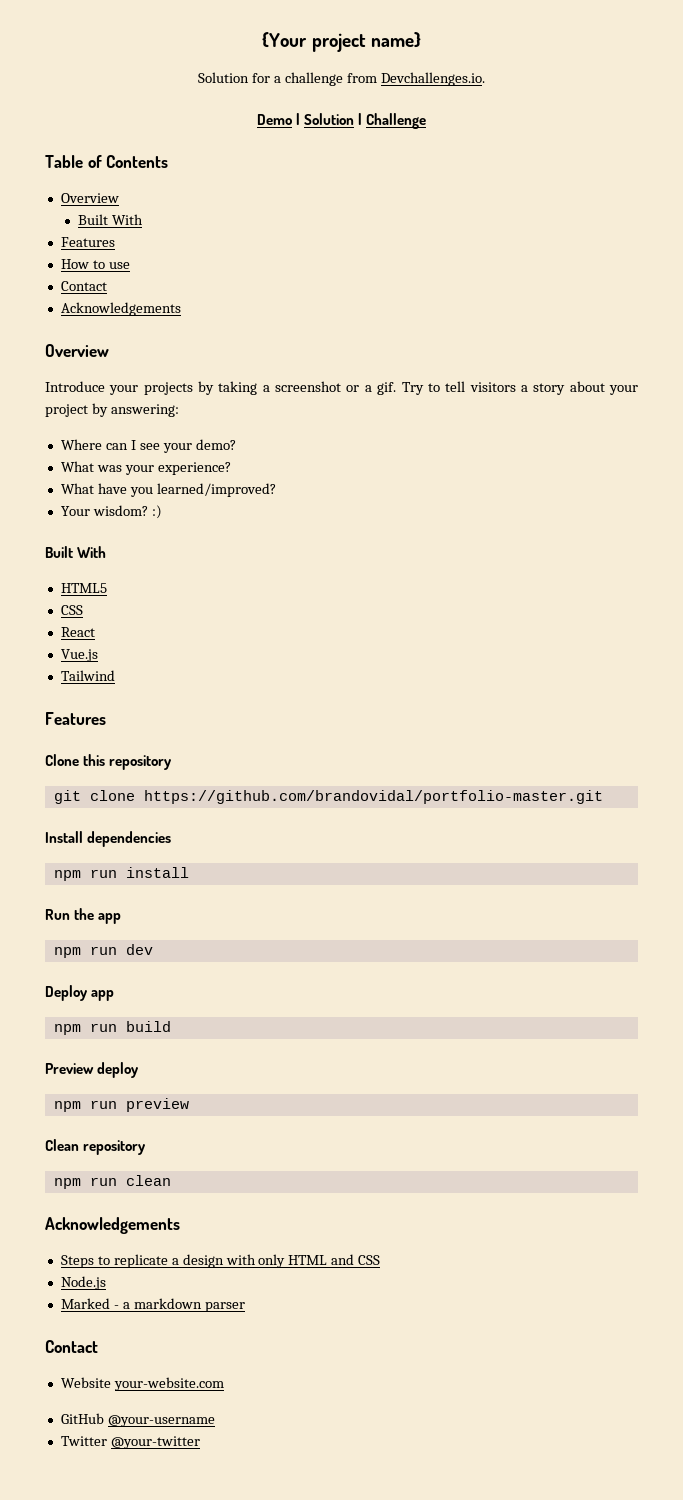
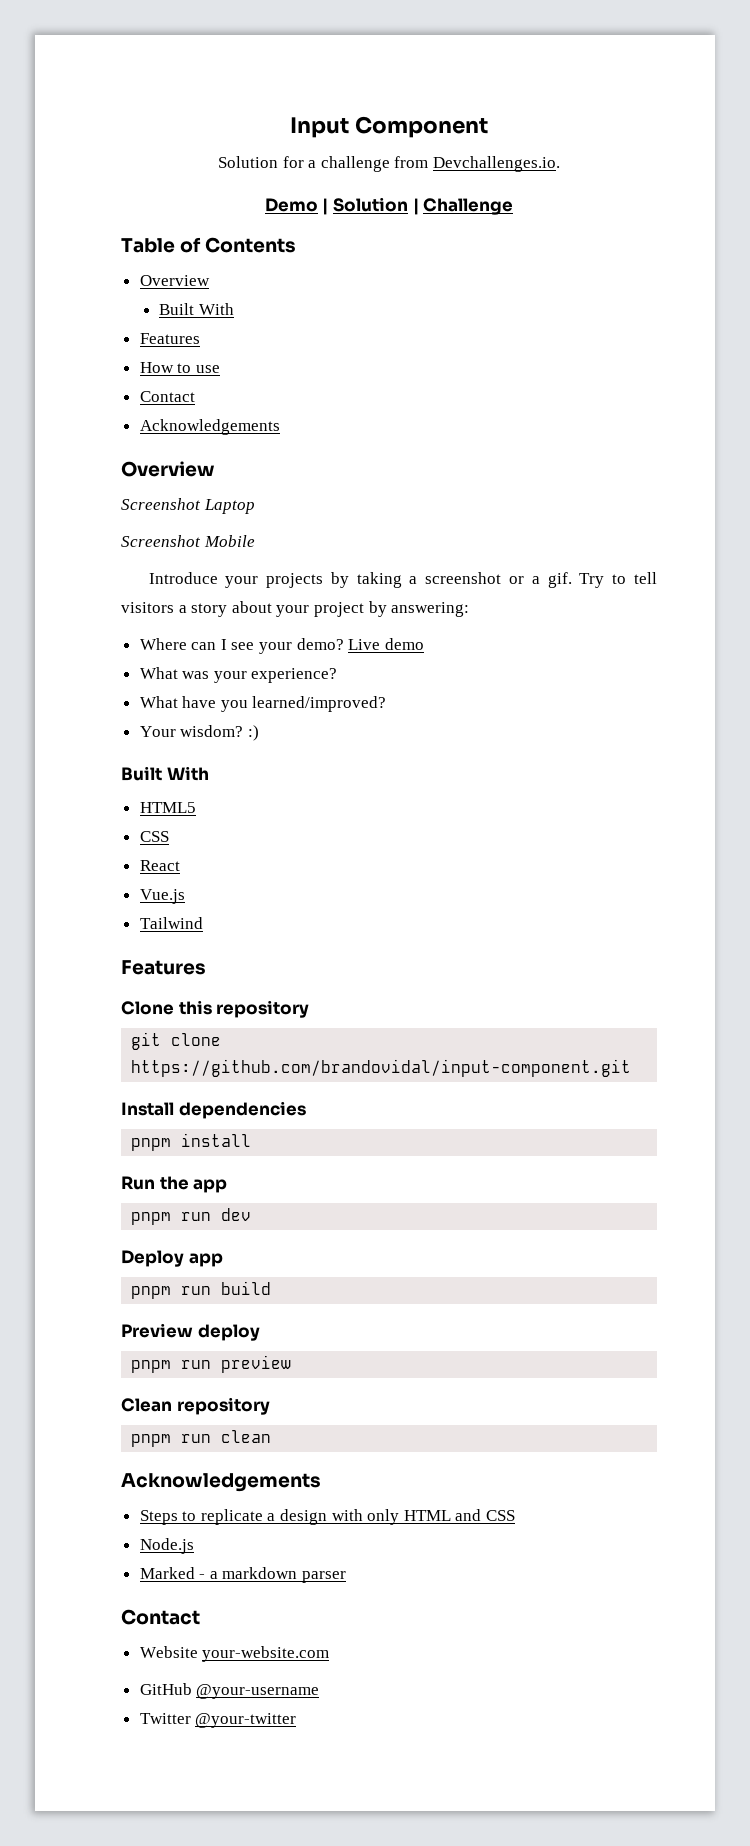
- {Your project name}
+ Input Component
+ Screenshot Laptop
+ Screenshot Mobile
+ Live demo
- git clone https://github.com/brandovidal/portfolio-master.git
+ git clone https://github.com/brandovidal/input-component.git
- npm run install
+ pnpm install
- npm run dev
+ pnpm run dev
- npm run build
+ pnpm run build
- npm run preview
+ pnpm run preview
- npm run clean
+ pnpm run clean

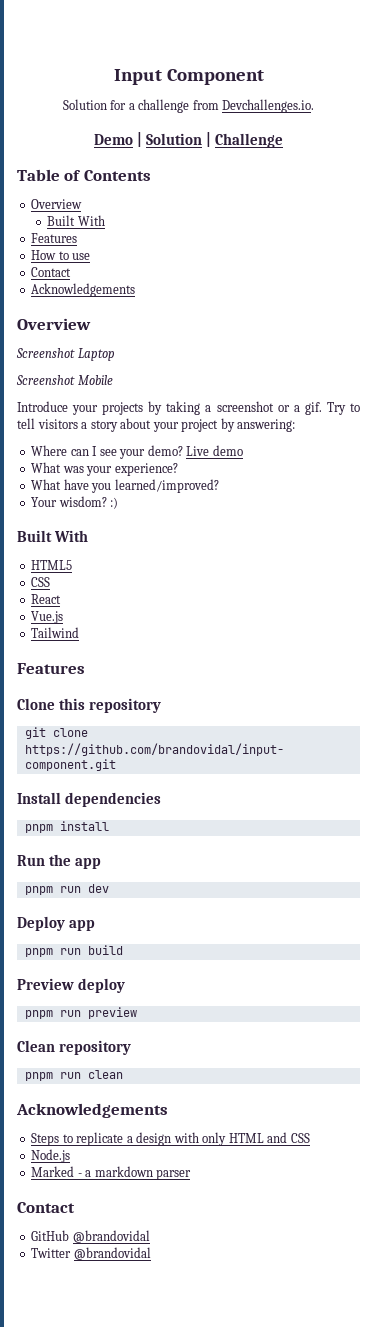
- Website your-website.com
- GitHub @your-username
+ GitHub @brandovidal
- Twitter @your-twitter
+ Twitter @brandovidal

